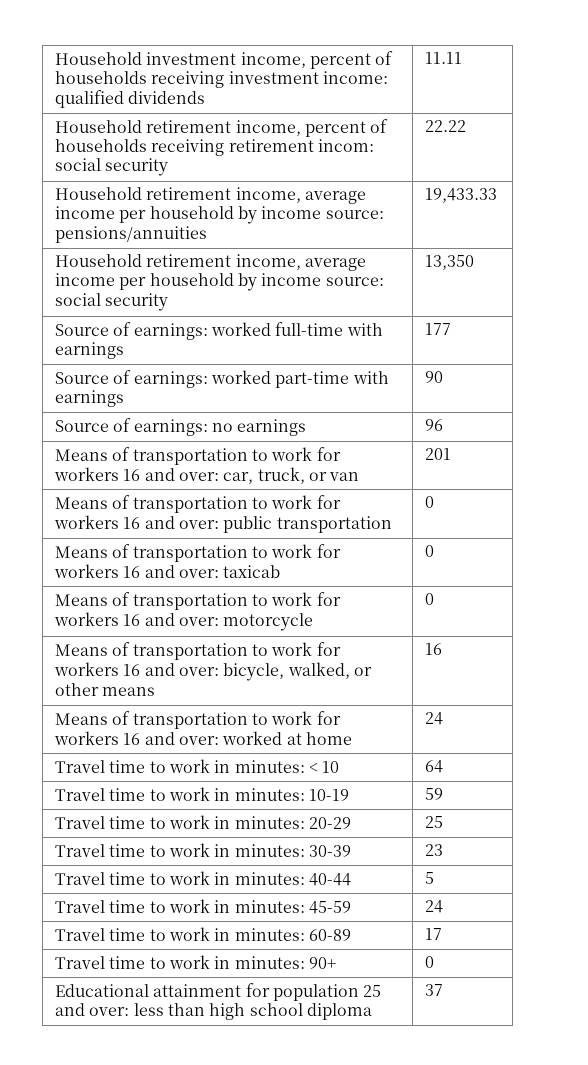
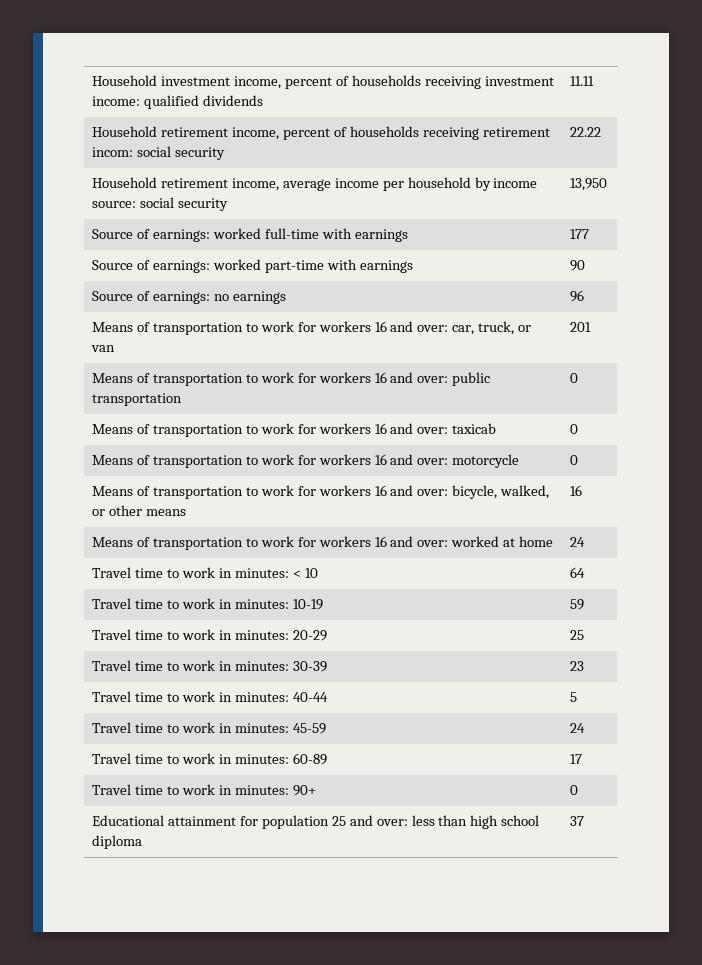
- Household retirement income, average income per household by income source: pensions/annuities | 19,433.33
- Household retirement income, average income per household by income source: social security | 13,350
+ Household retirement income, average income per household by income source: social security | 13,950

